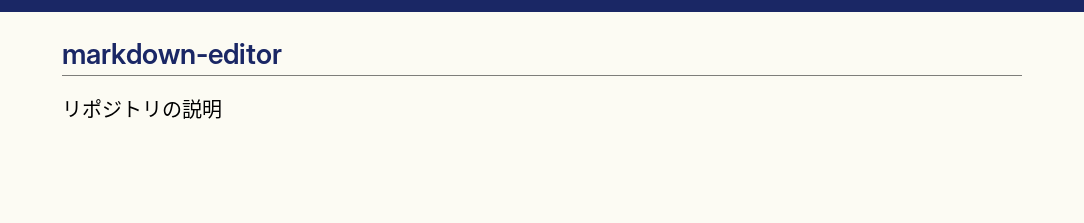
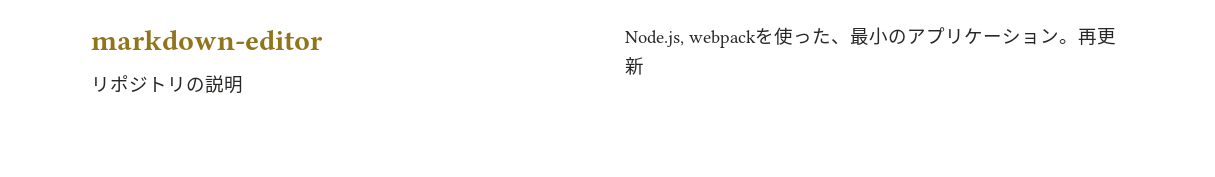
+ Node.js, webpackを使った、最小のアプリケーション。再更新

